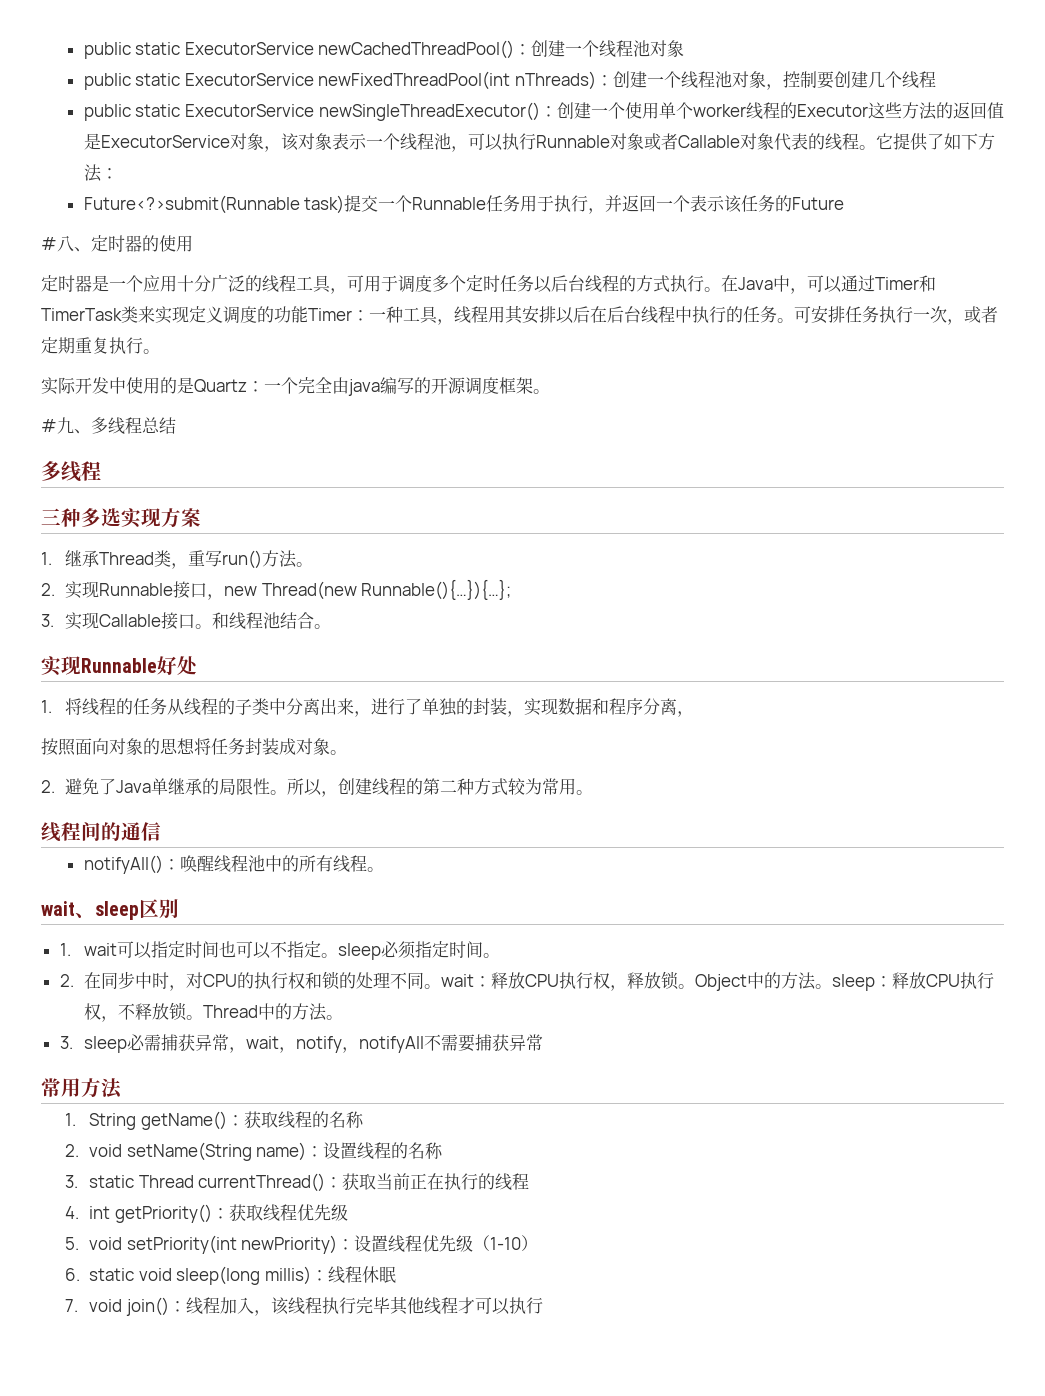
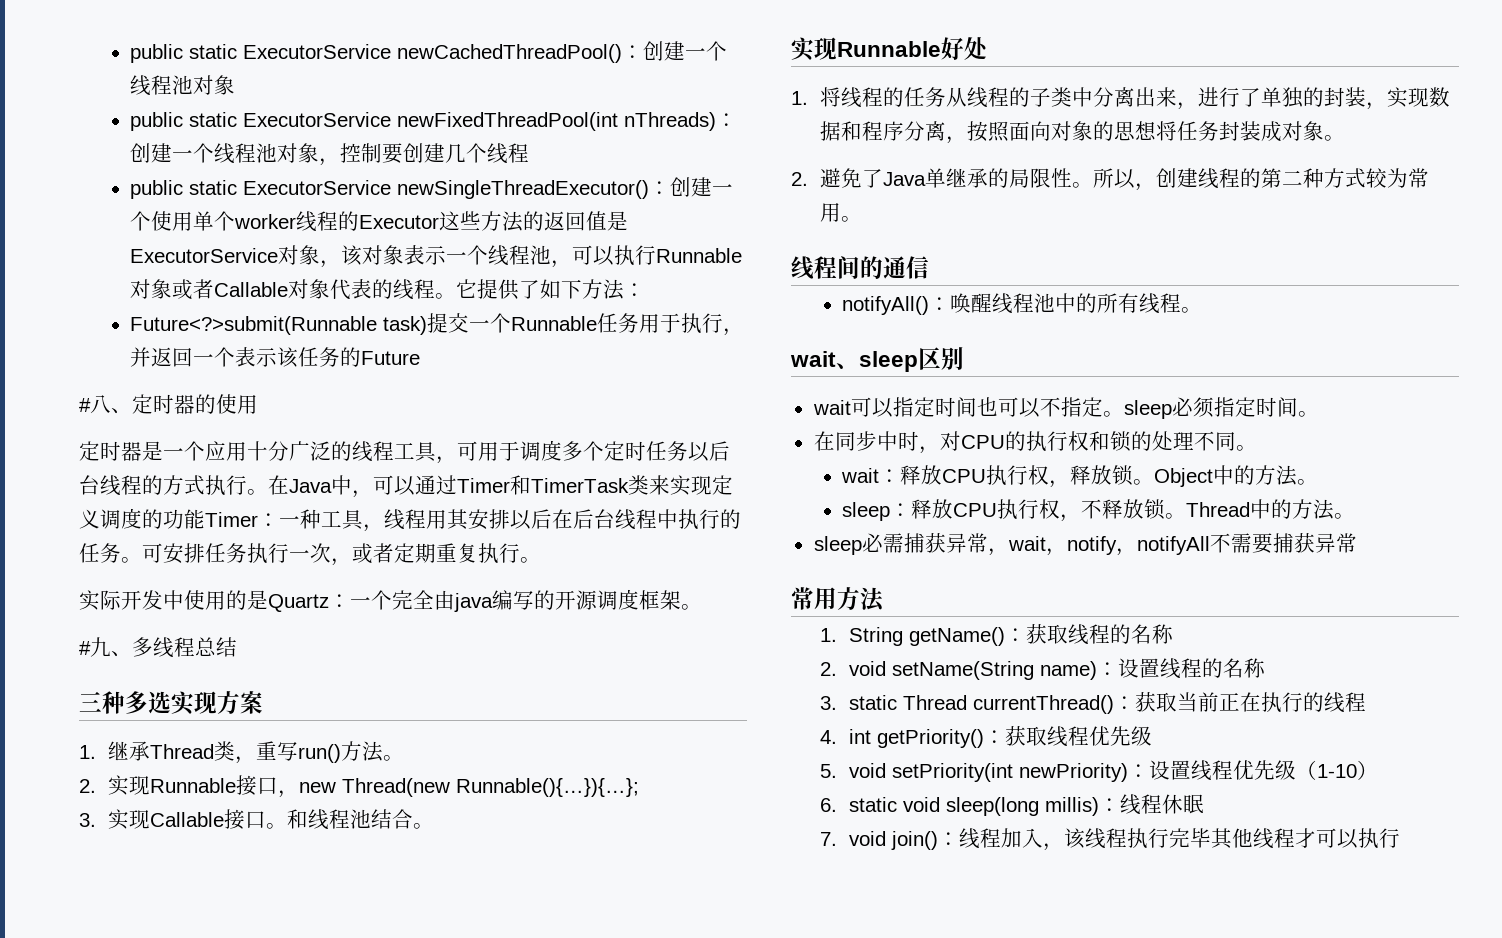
  #九、多线程总结
- 多线程
- 1.将线程的任务从线程的子类中分离出来，进行了单独的封装，实现数据和程序分离，
- 按照面向对象的思想将任务封装成对象。
+ 1.将线程的任务从线程的子类中分离出来，进行了单独的封装，实现数据和程序分离，按照面向对象的思想将任务封装成对象。
- 1. wait可以指定时间也可以不指定。sleep必须指定时间。
+ wait可以指定时间也可以不指定。sleep必须指定时间。
- 2.在同步中时，对CPU的执行权和锁的处理不同。wait：释放CPU执行权，释放锁。
+ 在同步中时，对CPU的执行权和锁的处理不同。
+ wait：释放CPU执行权，释放锁。
- Object中的方法。sleep：释放CPU执行权，不释放锁。
+ Object中的方法。
+ sleep：释放CPU执行权，不释放锁。
- 3. sleep必需捕获异常，wait，notify，notifyAll不需要捕获异常
+ sleep必需捕获异常，wait，notify，notifyAll不需要捕获异常

